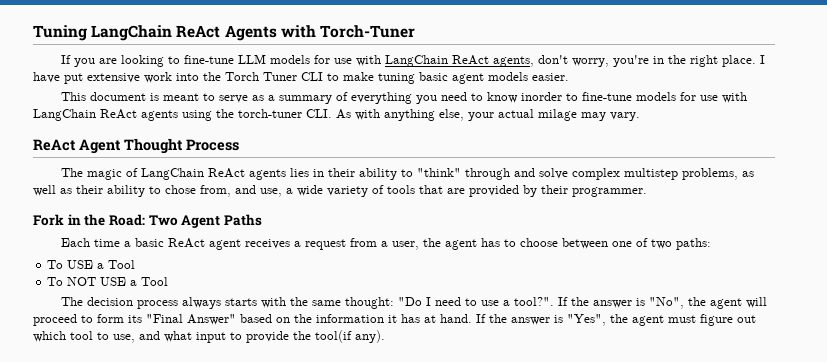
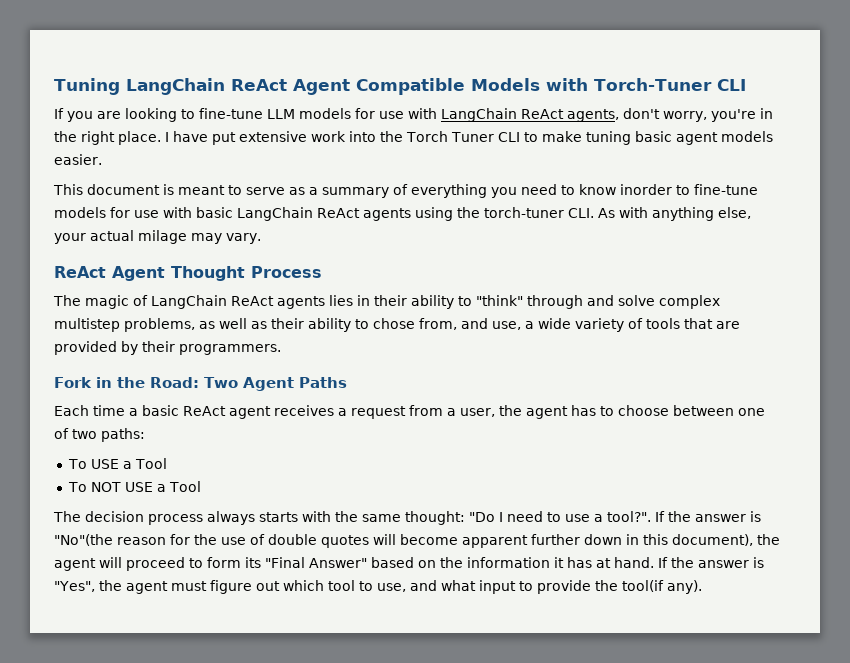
- Tuning LangChain ReAct Agents with Torch-Tuner
+ Tuning LangChain ReAct Agent Compatible Models with Torch-Tuner CLI
- This document is meant to serve as a summary of everything you need to know inorder to fine-tune models for use with LangChain ReAct agents using the torch-tuner CLI. As with anything else, your actual milage may vary.
+ This document is meant to serve as a summary of everything you need to know inorder to fine-tune models for use with basic LangChain ReAct agents using the torch-tuner CLI. As with anything else, your actual milage may vary.
- The magic of LangChain ReAct agents lies in their ability to "think" through and solve complex multistep problems, as well as their ability to chose from, and use, a wide variety of tools that are provided by their programmer.
+ The magic of LangChain ReAct agents lies in their ability to "think" through and solve complex multistep problems, as well as their ability to chose from, and use, a wide variety of tools that are provided by their programmers.
- If the answer is "No", the agent will proceed to form its "Final Answer" based on the information it has at hand.
+ If the answer is "No"(the reason for the use of double quotes will become apparent further down in this document), the agent will proceed to form its "Final Answer" based on the information it has at hand.

